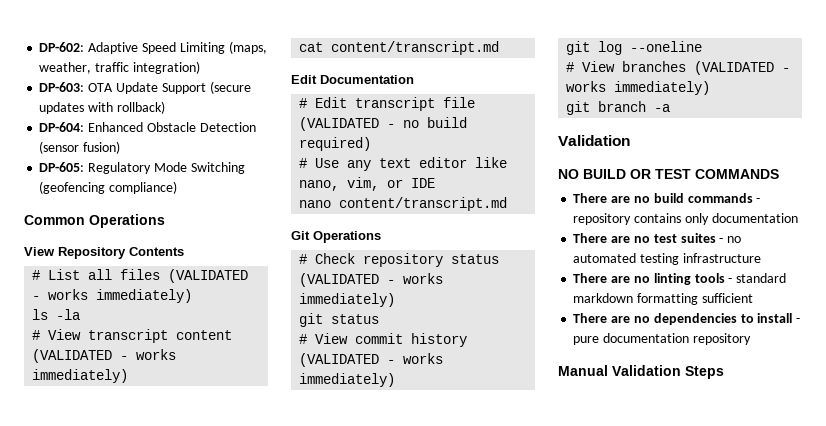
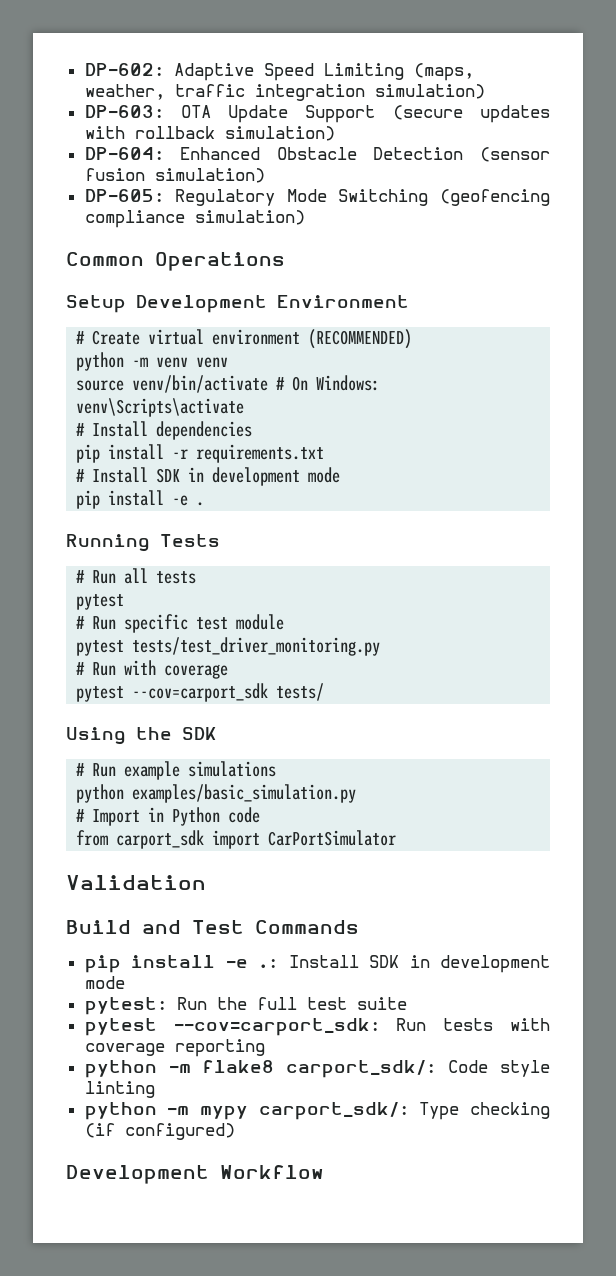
- DP-602: Adaptive Speed Limiting (maps, weather, traffic integration)
+ DP-602: Adaptive Speed Limiting (maps, weather, traffic integration simulation)
- DP-603: OTA Update Support (secure updates with rollback)
+ DP-603: OTA Update Support (secure updates with rollback simulation)
- DP-604: Enhanced Obstacle Detection (sensor fusion)
+ DP-604: Enhanced Obstacle Detection (sensor fusion simulation)
- DP-605: Regulatory Mode Switching (geofencing compliance)
+ DP-605: Regulatory Mode Switching (geofencing compliance simulation)
- View Repository Contents
- # List all files (VALIDATED - works immediately)
- ls -la
- # View transcript content (VALIDATED - works immediately)
- cat content/transcript.md
- Edit Documentation
- # Edit transcript file (VALIDATED - no build required)
- # Use any text editor like nano, vim, or IDE
- nano content/transcript.md
- Git Operations
- # Check repository status (VALIDATED - works immediately)
- git status
- # View commit history (VALIDATED - works immediately)
- git log --oneline
- # View branches (VALIDATED - works immediately)
- git branch -a
+ Setup Development Environment
+ # Create virtual environment (RECOMMENDED)
+ python -m venv venv
+ source venv/bin/activate # On Windows: venv\Scripts\activate
+ # Install dependencies
+ pip install -r requirements.txt
+ # Install SDK in development mode
+ pip install -e .
+ Running Tests
+ # Run all tests
+ pytest
+ # Run specific test module
+ pytest tests/test_driver_monitoring.py
+ # Run with coverage
+ pytest --cov=carport_sdk tests/
+ Using the SDK
+ # Run example simulations
+ python examples/basic_simulation.py
+ # Import in Python code
+ from carport_sdk import CarPortSimulator
  Validation
- NO BUILD OR TEST COMMANDS
- There are no build commands - repository contains only documentation
- There are no test suites - no automated testing infrastructure
- There are no linting tools - standard markdown formatting sufficient
- There are no dependencies to install - pure documentation repository
- Manual Validation Steps
+ Build and Test Commands
+ pip install -e .: Install SDK in development mode
+ pytest: Run the full test suite
+ pytest --cov=carport_sdk: Run tests with coverage reporting
+ python -m flake8 carport_sdk/: Code style linting
+ python -m mypy carport_sdk/: Type checking (if configured)
+ Development Workflow

